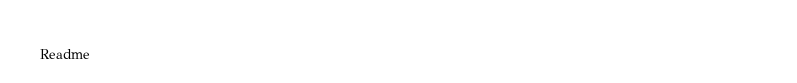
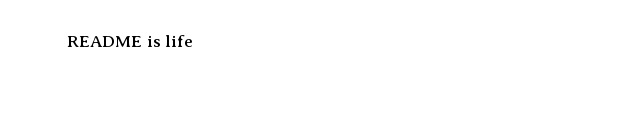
- Readme
+ README is life

